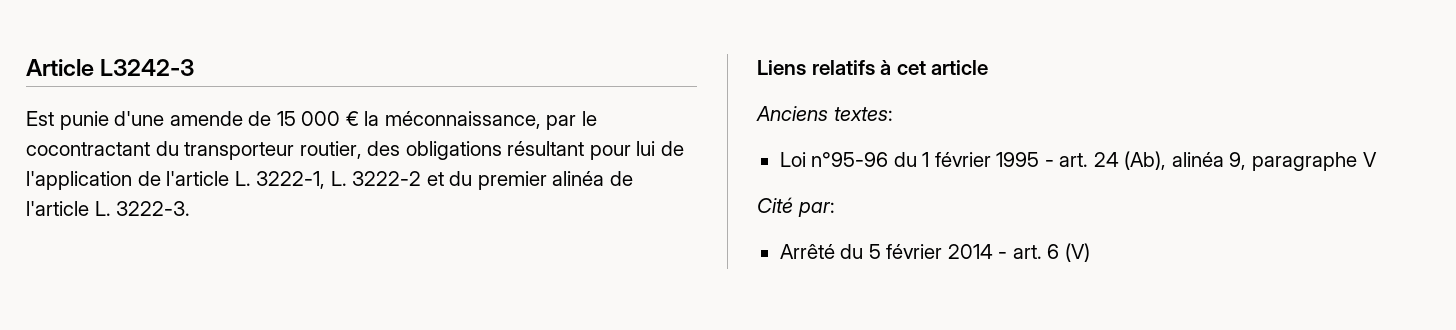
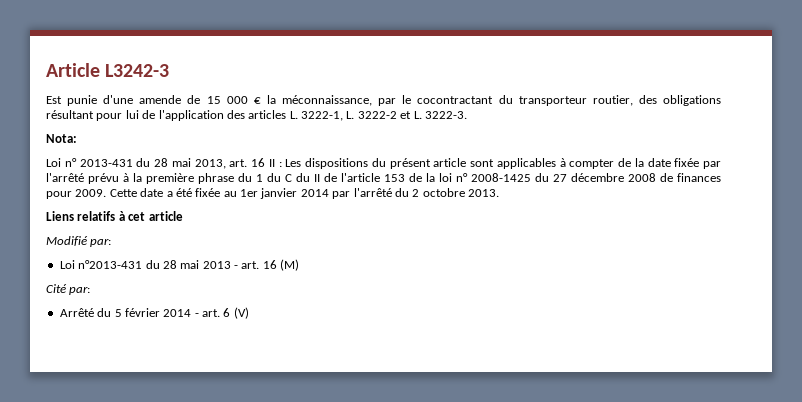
- Est punie d'une amende de 15 000 € la méconnaissance, par le cocontractant du transporteur routier, des obligations résultant pour lui de l'application de l'article L. 3222-1, L. 3222-2 et du premier alinéa de l'article L. 3222-3.
+ Est punie d'une amende de 15 000 € la méconnaissance, par le cocontractant du transporteur routier, des obligations résultant pour lui de l'application des articles L. 3222-1, L. 3222-2 et L. 3222-3.
+ Nota:
+ Loi n° 2013-431 du 28 mai 2013, art. 16 II : Les dispositions du présent article sont applicables à compter de la date fixée par l'arrêté prévu à la première phrase du 1 du C du II de l'article 153 de la loi n° 2008-1425 du 27 décembre 2008 de finances pour 2009. Cette date a été fixée au 1er janvier 2014 par l'arrêté du 2 octobre 2013.
- Anciens textes:
- Loi n°95-96 du 1 février 1995 - art. 24 (Ab), alinéa 9, paragraphe V
+ Modifié par:
+ Loi n°2013-431 du 28 mai 2013 - art. 16 (M)

